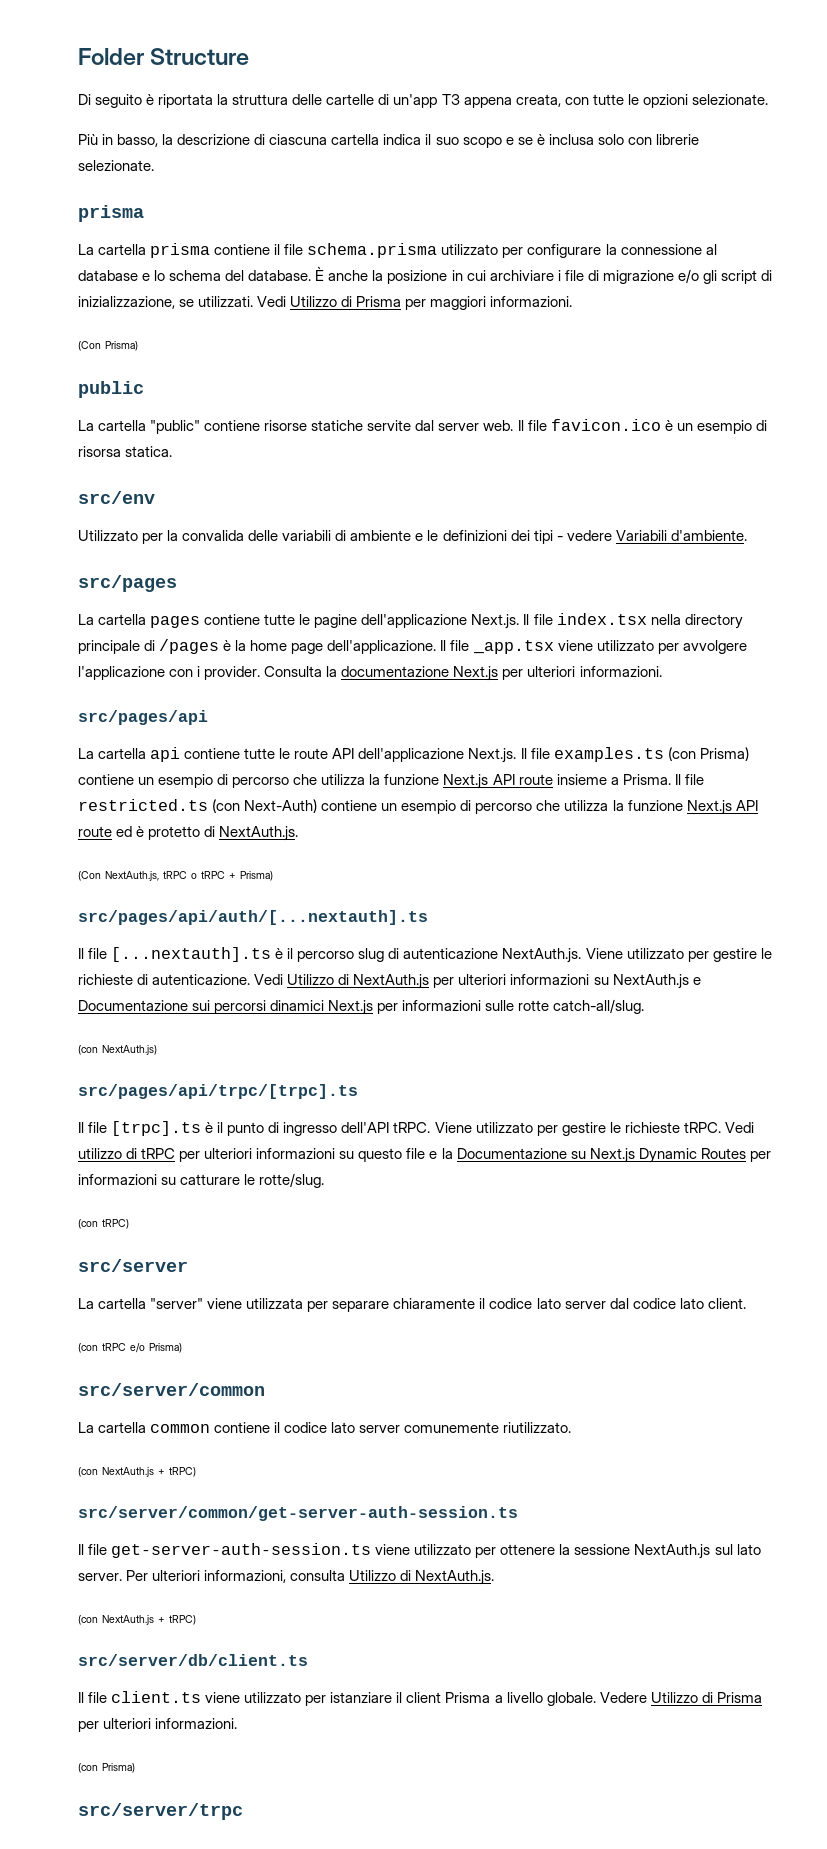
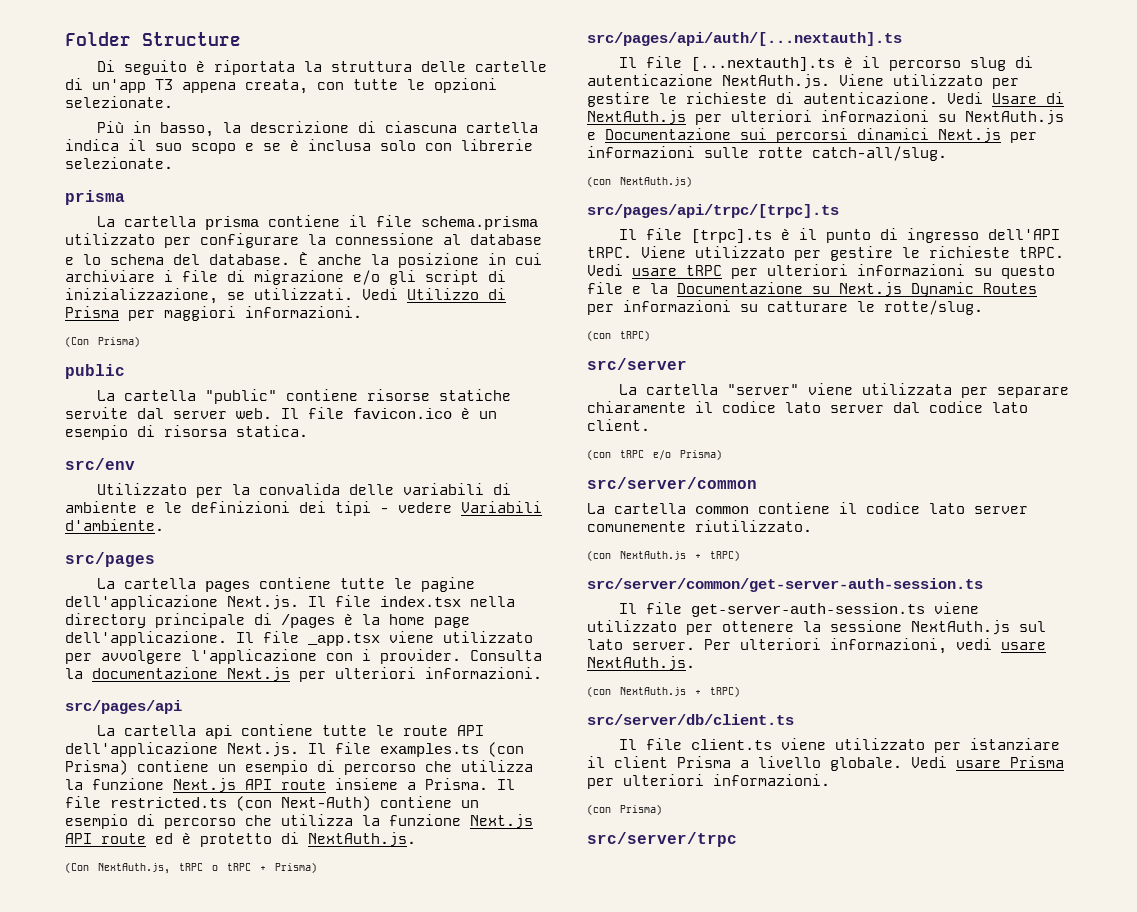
- Vedi Utilizzo di NextAuth.js per ulteriori informazioni su NextAuth.js e Documentazione sui percorsi dinamici Next.js per informazioni sulle rotte catch-all/slug.
+ Vedi Usare di NextAuth.js per ulteriori informazioni su NextAuth.js e Documentazione sui percorsi dinamici Next.js per informazioni sulle rotte catch-all/slug.
- Vedi utilizzo di tRPC per ulteriori informazioni su questo file e la Documentazione su Next.js Dynamic Routes per informazioni su catturare le rotte/slug.
+ Vedi usare tRPC per ulteriori informazioni su questo file e la Documentazione su Next.js Dynamic Routes per informazioni su catturare le rotte/slug.
- Per ulteriori informazioni, consulta Utilizzo di NextAuth.js.
+ Per ulteriori informazioni, vedi usare NextAuth.js.
- Vedere Utilizzo di Prisma per ulteriori informazioni.
+ Vedi usare Prisma per ulteriori informazioni.

